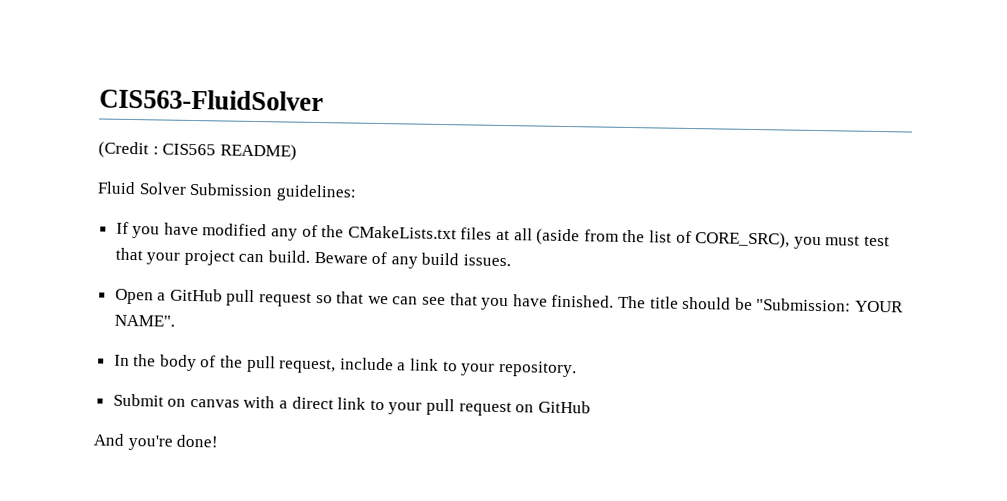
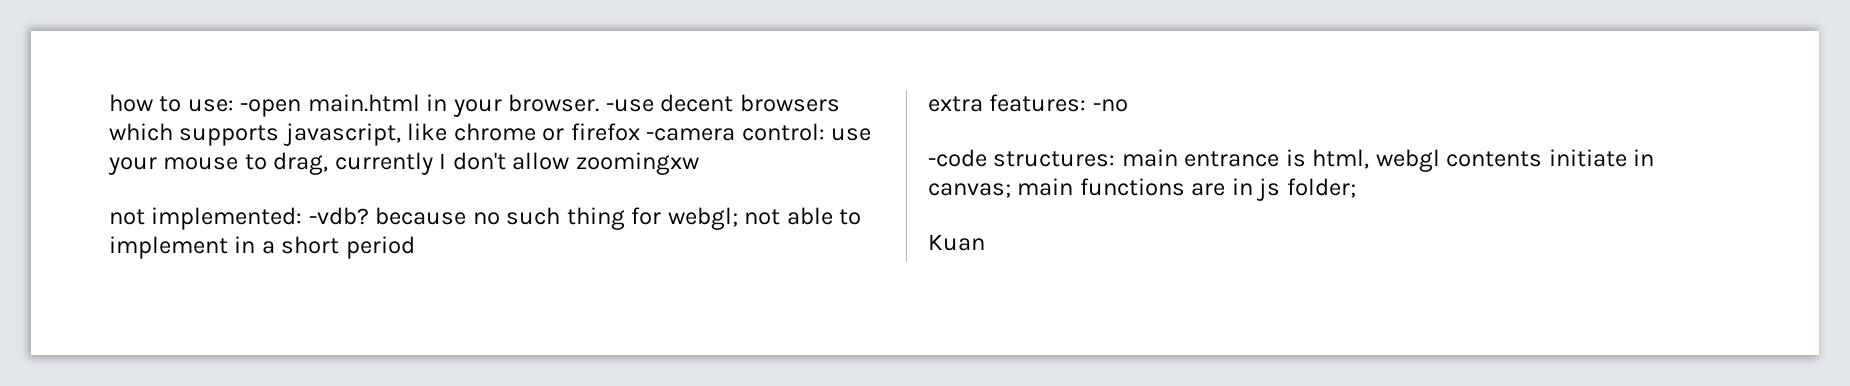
- CIS563-FluidSolver
- (Credit : CIS565 README)
- Fluid Solver Submission guidelines:
- If you have modified any of the CMakeLists.txt files at all (aside from the list of CORE_SRC), you must test that your project can build. Beware of any build issues.
- Open a GitHub pull request so that we can see that you have finished. The title should be "Submission: YOUR NAME".
- In the body of the pull request, include a link to your repository.
- Submit on canvas with a direct link to your pull request on GitHub
- And you're done!
+ how to use: -open main.html in your browser. -use decent browsers which supports javascript, like chrome or firefox -camera control: use your mouse to drag, currently I don't allow zoomingxw
+ not implemented: -vdb? because no such thing for webgl; not able to implement in a short period
+ extra features: -no
+ -code structures: main entrance is html, webgl contents initiate in canvas; main functions are in js folder;
+ Kuan

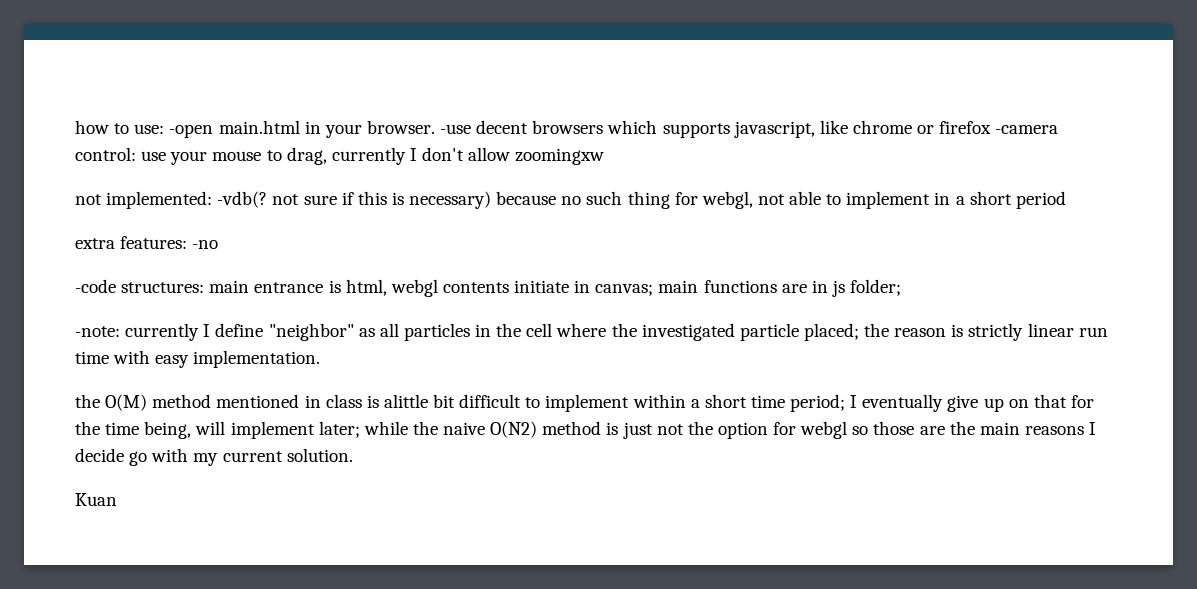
- not implemented: -vdb? because no such thing for webgl; not able to implement in a short period
+ not implemented: -vdb(? not sure if this is necessary) because no such thing for webgl, not able to implement in a short period
+ -note: currently I define "neighbor" as all particles in the cell where the investigated particle placed; the reason is strictly linear run time with easy implementation.
+ the O(M) method mentioned in class is alittle bit difficult to implement within a short time period; I eventually give up on that for the time being, will implement later; while the naive O(N2) method is just not the option for webgl so those are the main reasons I decide go with my current solution.

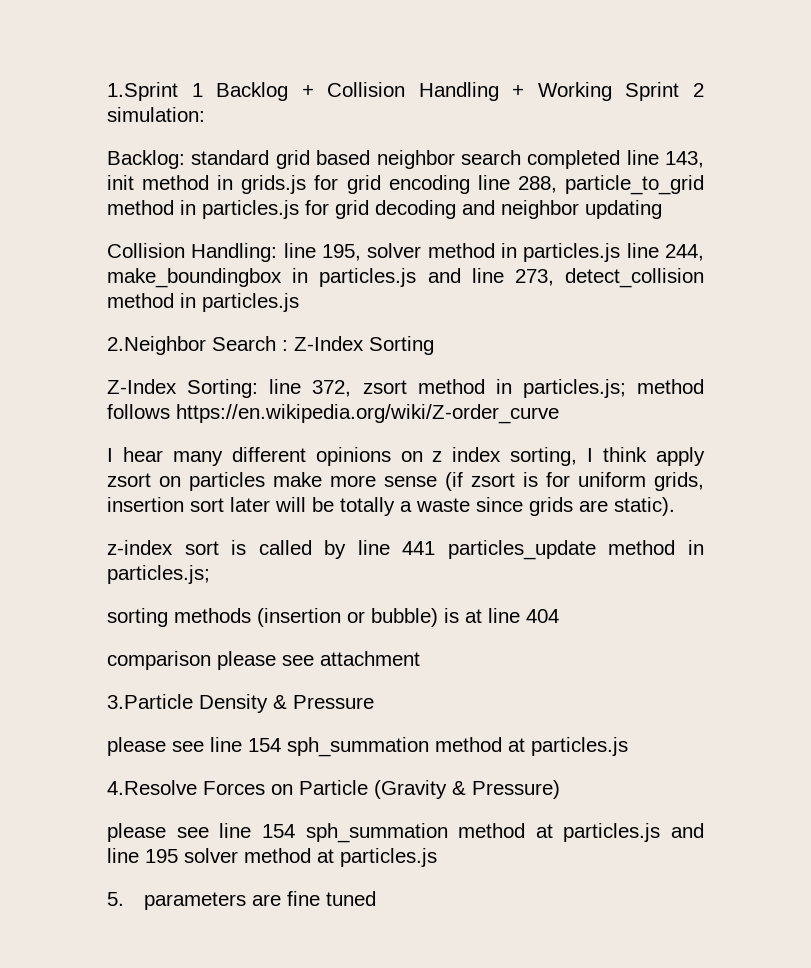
- how to use: -open main.html in your browser. -use decent browsers which supports javascript, like chrome or firefox -camera control: use your mouse to drag, currently I don't allow zoomingxw
- not implemented: -vdb(? not sure if this is necessary) because no such thing for webgl, not able to implement in a short period
- extra features: -no
- -code structures: main entrance is html, webgl contents initiate in canvas; main functions are in js folder;
- -note: currently I define "neighbor" as all particles in the cell where the investigated particle placed; the reason is strictly linear run time with easy implementation.
- the O(M) method mentioned in class is alittle bit difficult to implement within a short time period; I eventually give up on that for the time being, will implement later; while the naive O(N2) method is just not the option for webgl so those are the main reasons I decide go with my current solution.
- Kuan
+ 1.Sprint 1 Backlog + Collision Handling + Working Sprint 2 simulation:
+ Backlog: standard grid based neighbor search completed line 143, init method in grids.js for grid encoding line 288, particle_to_grid method in particles.js for grid decoding and neighbor updating
+ Collision Handling: line 195, solver method in particles.js line 244, make_boundingbox in particles.js and line 273, detect_collision method in particles.js
+ 2.Neighbor Search : Z-Index Sorting
+ Z-Index Sorting: line 372, zsort method in particles.js; method follows https://en.wikipedia.org/wiki/Z-order_curve
+ I hear many different opinions on z index sorting, I think apply zsort on particles make more sense (if zsort is for uniform grids, insertion sort later will be totally a waste since grids are static).
+ z-index sort is called by line 441 particles_update method in particles.js;
+ sorting methods (insertion or bubble) is at line 404
+ comparison please see attachment
+ 3.Particle Density & Pressure
+ please see line 154 sph_summation method at particles.js
+ 4.Resolve Forces on Particle (Gravity & Pressure)
+ please see line 154 sph_summation method at particles.js and line 195 solver method at particles.js
+ 5. parameters are fine tuned

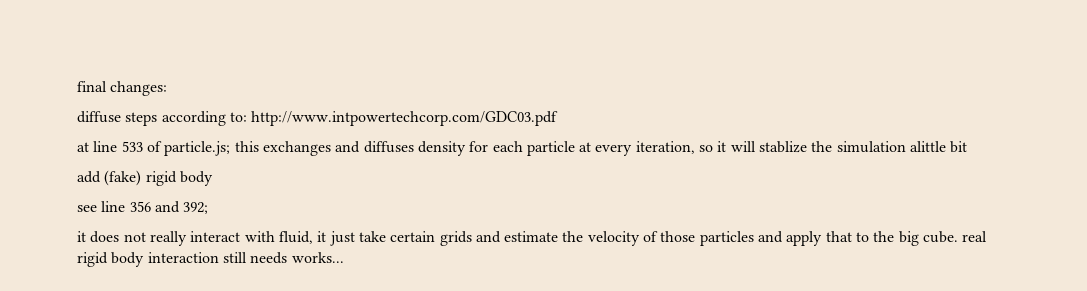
- 1.Sprint 1 Backlog + Collision Handling + Working Sprint 2 simulation:
- Backlog: standard grid based neighbor search completed line 143, init method in grids.js for grid encoding line 288, particle_to_grid method in particles.js for grid decoding and neighbor updating
- Collision Handling: line 195, solver method in particles.js line 244, make_boundingbox in particles.js and line 273, detect_collision method in particles.js
- 2.Neighbor Search : Z-Index Sorting
- Z-Index Sorting: line 372, zsort method in particles.js; method follows https://en.wikipedia.org/wiki/Z-order_curve
- I hear many different opinions on z index sorting, I think apply zsort on particles make more sense (if zsort is for uniform grids, insertion sort later will be totally a waste since grids are static).
- z-index sort is called by line 441 particles_update method in particles.js;
- sorting methods (insertion or bubble) is at line 404
- comparison please see attachment
- 3.Particle Density & Pressure
- please see line 154 sph_summation method at particles.js
- 4.Resolve Forces on Particle (Gravity & Pressure)
- please see line 154 sph_summation method at particles.js and line 195 solver method at particles.js
- 5. parameters are fine tuned
+ final changes:
+ diffuse steps according to: http://www.intpowertechcorp.com/GDC03.pdf
+ at line 533 of particle.js; this exchanges and diffuses density for each particle at every iteration, so it will stablize the simulation alittle bit
+ add (fake) rigid body
+ see line 356 and 392;
+ it does not really interact with fluid, it just take certain grids and estimate the velocity of those particles and apply that to the big cube. real rigid body interaction still needs works...

